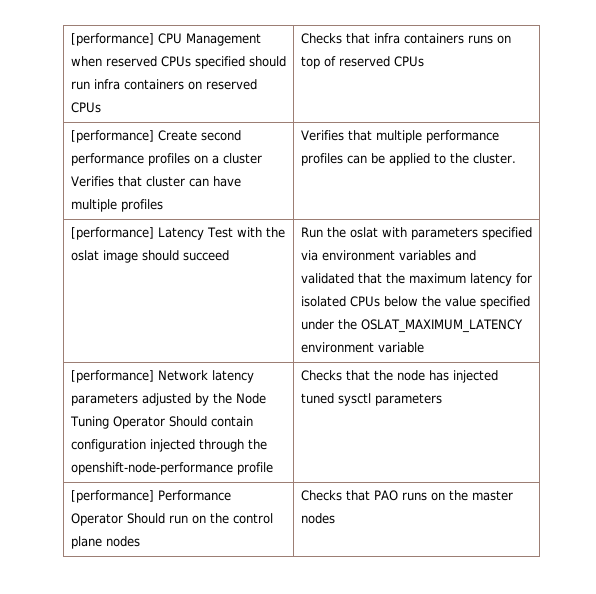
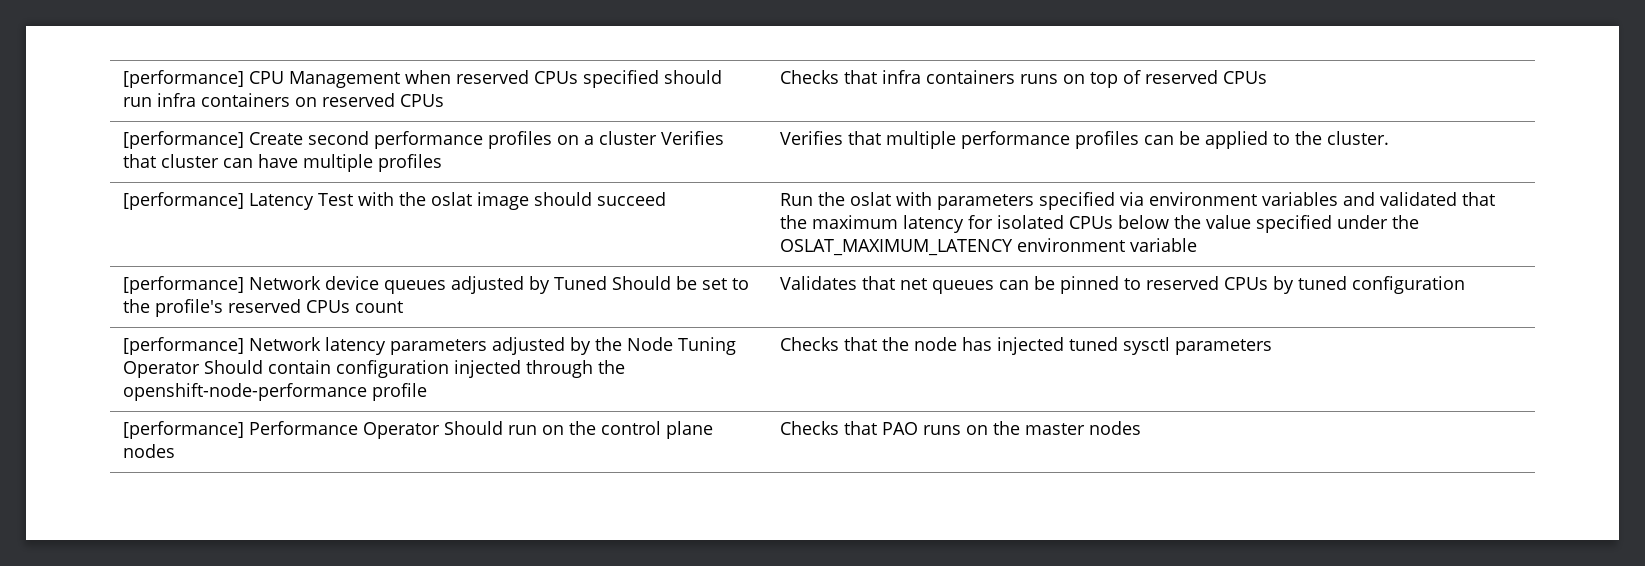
+ [performance] Network device queues adjusted by Tuned Should be set to the profile's reserved CPUs count | Validates that net queues can be pinned to reserved CPUs by tuned configuration

